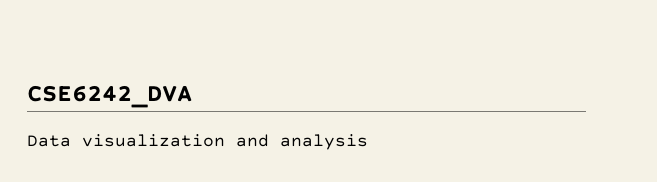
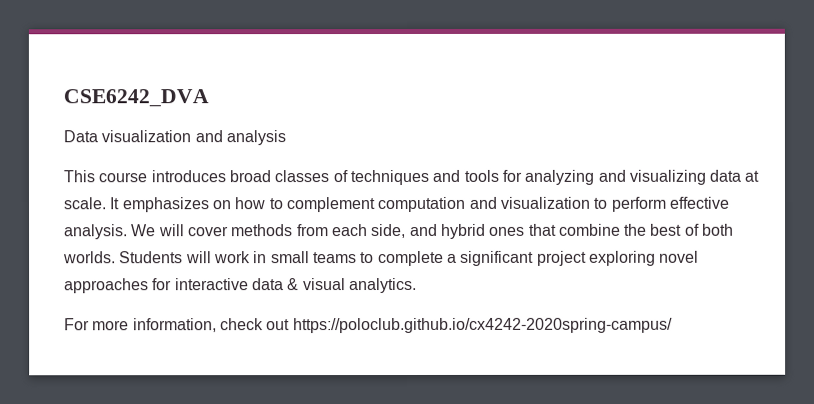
+ This course introduces broad classes of techniques and tools for analyzing and visualizing data at scale. It emphasizes on how to complement computation and visualization to perform effective analysis. We will cover methods from each side, and hybrid ones that combine the best of both worlds. Students will work in small teams to complete a significant project exploring novel approaches for interactive data & visual analytics.
+ For more information, check out https://poloclub.github.io/cx4242-2020spring-campus/

